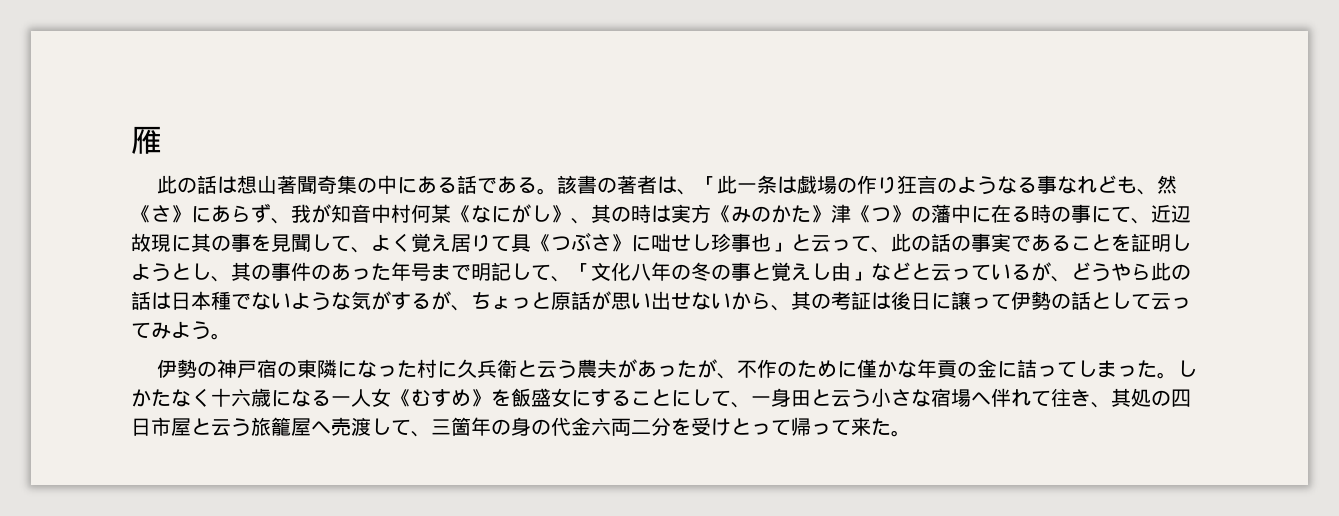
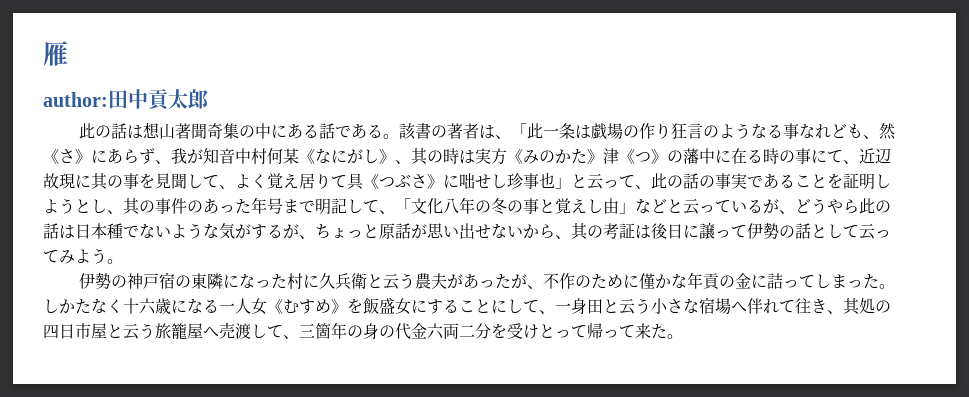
+ author:田中貢太郎

